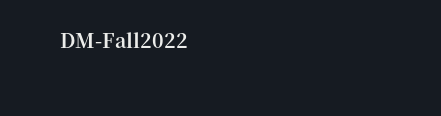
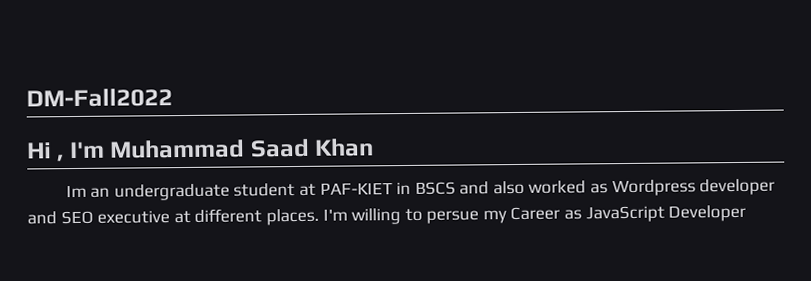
+ Hi , I'm Muhammad Saad Khan
+ Im an undergraduate student at PAF-KIET in BSCS and also worked as Wordpress developer and SEO executive at different places. I'm willing to persue my Career as JavaScript Developer

